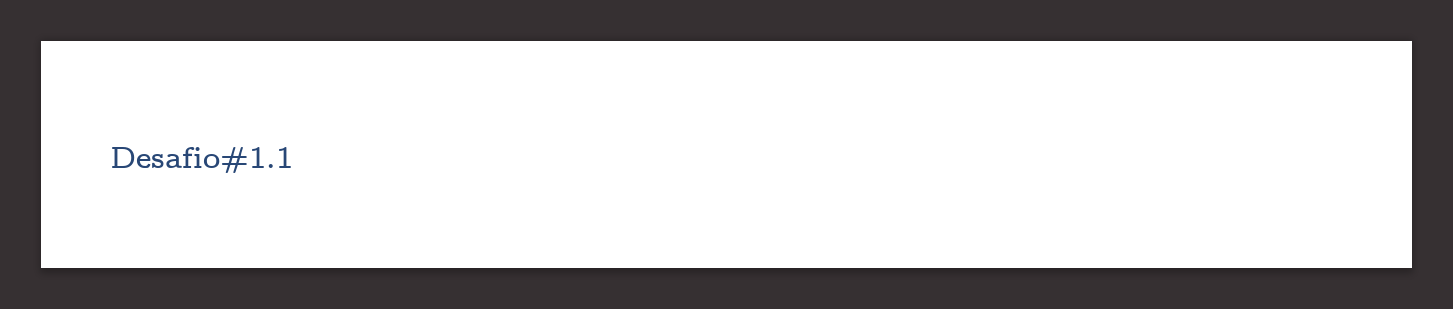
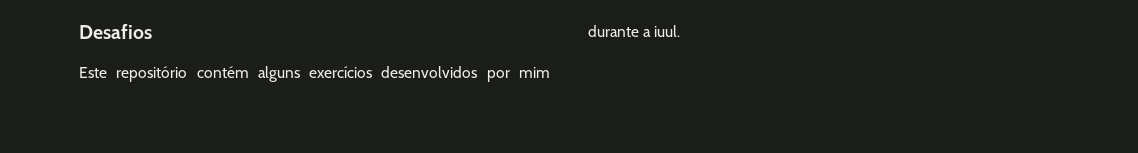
- Desafio#1.1
+ Desafios
+ Este repositório contém alguns exercícios desenvolvidos por mim durante a iuul.

